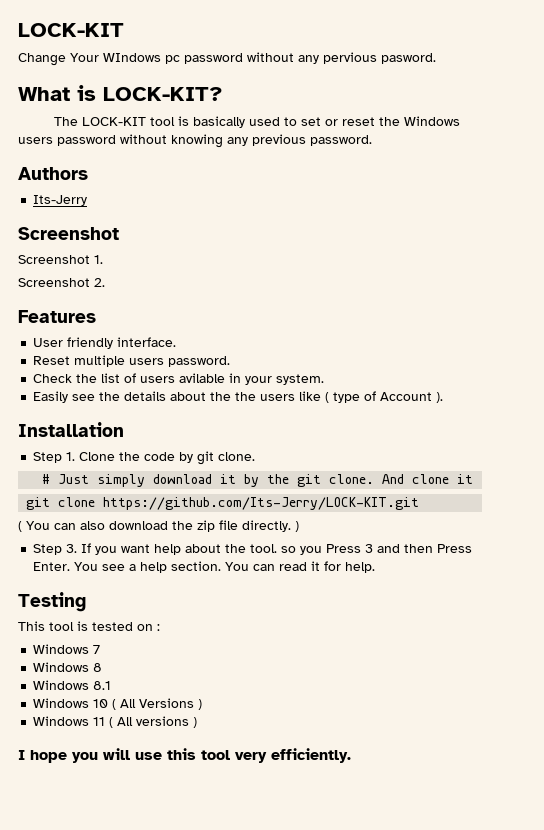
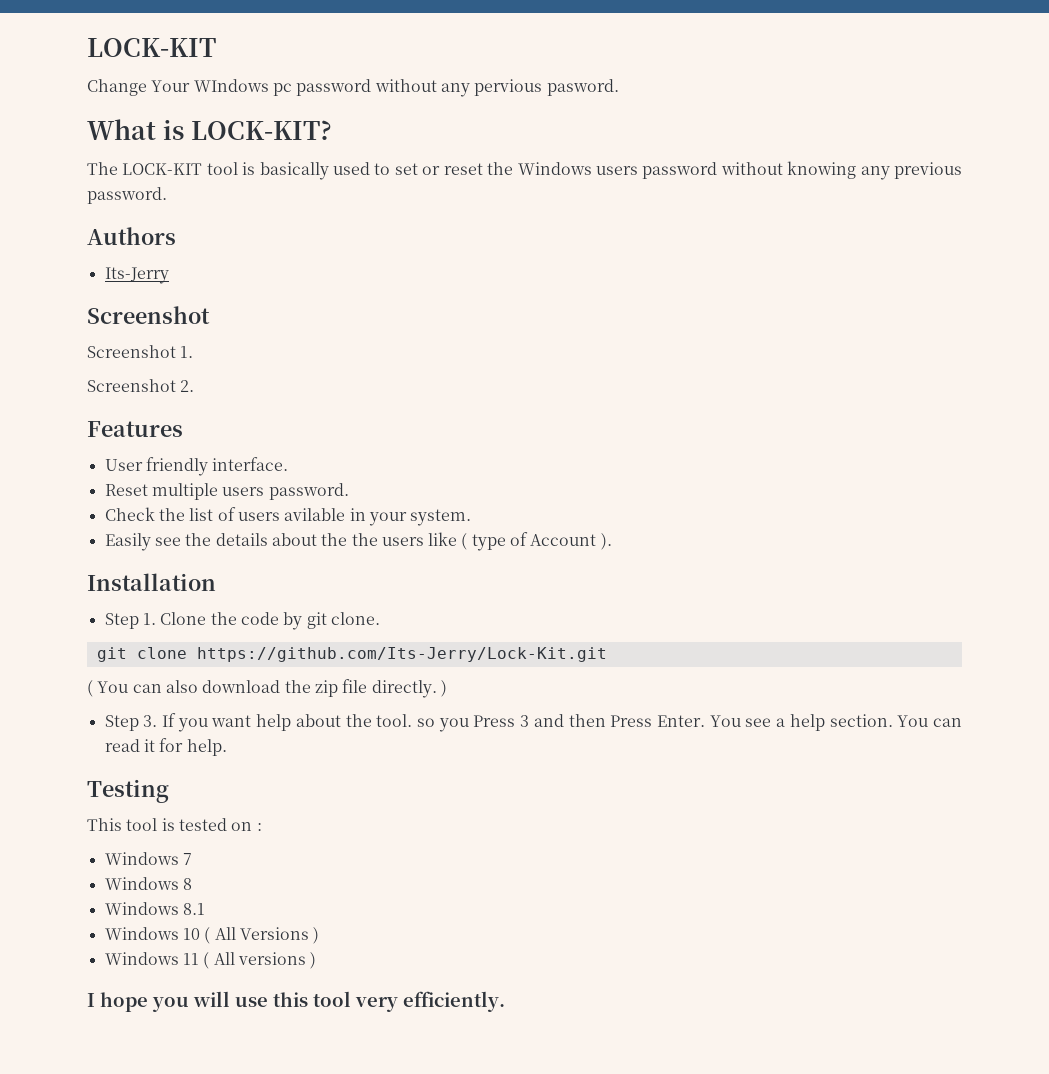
- # Just simply download it by the git clone. And clone it
- git clone https://github.com/Its-Jerry/LOCK-KIT.git
+ git clone https://github.com/Its-Jerry/Lock-Kit.git

